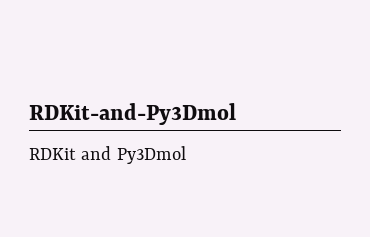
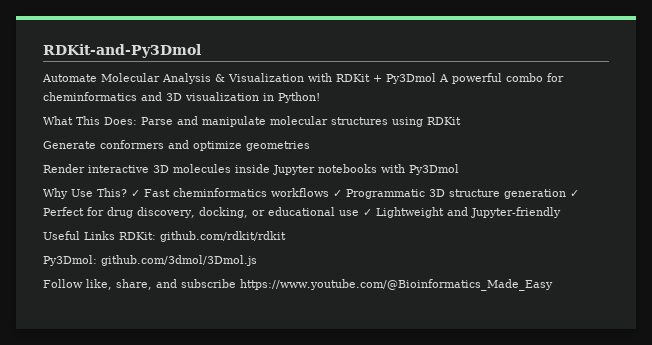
- RDKit and Py3Dmol
+ Automate Molecular Analysis & Visualization with RDKit + Py3Dmol A powerful combo for cheminformatics and 3D visualization in Python!
+ What This Does: Parse and manipulate molecular structures using RDKit
+ Generate conformers and optimize geometries
+ Render interactive 3D molecules inside Jupyter notebooks with Py3Dmol
+ Why Use This? ✓ Fast cheminformatics workflows ✓ Programmatic 3D structure generation ✓ Perfect for drug discovery, docking, or educational use ✓ Lightweight and Jupyter-friendly
+ Useful Links RDKit: github.com/rdkit/rdkit
+ Py3Dmol: github.com/3dmol/3Dmol.js
+ Follow like, share, and subscribe https://www.youtube.com/@Bioinformatics_Made_Easy

